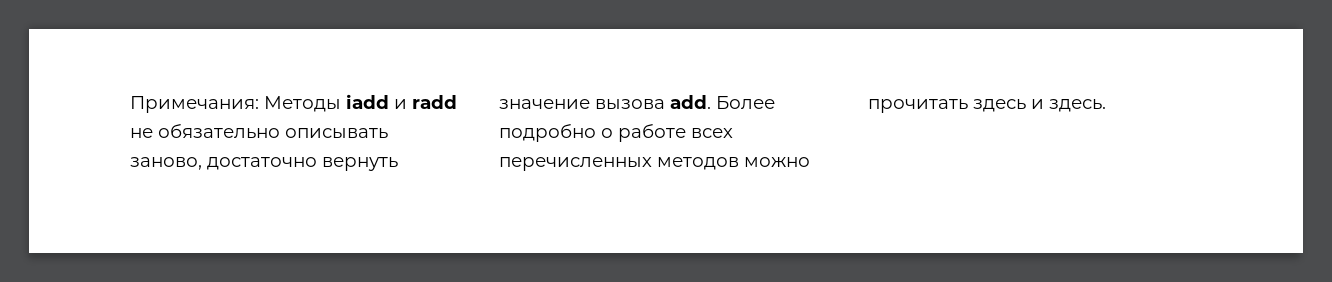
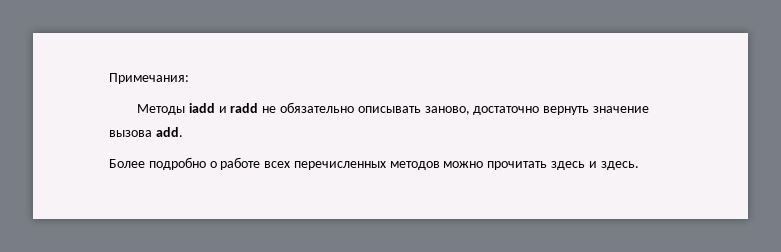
- Примечания: Методы iadd и radd не обязательно описывать заново, достаточно вернуть значение вызова add. Более подробно о работе всех перечисленных методов можно прочитать здесь и здесь.
+ Примечания:
+ Методы iadd и radd не обязательно описывать заново, достаточно вернуть значение вызова add.
+ Более подробно о работе всех перечисленных методов можно прочитать здесь и здесь.

